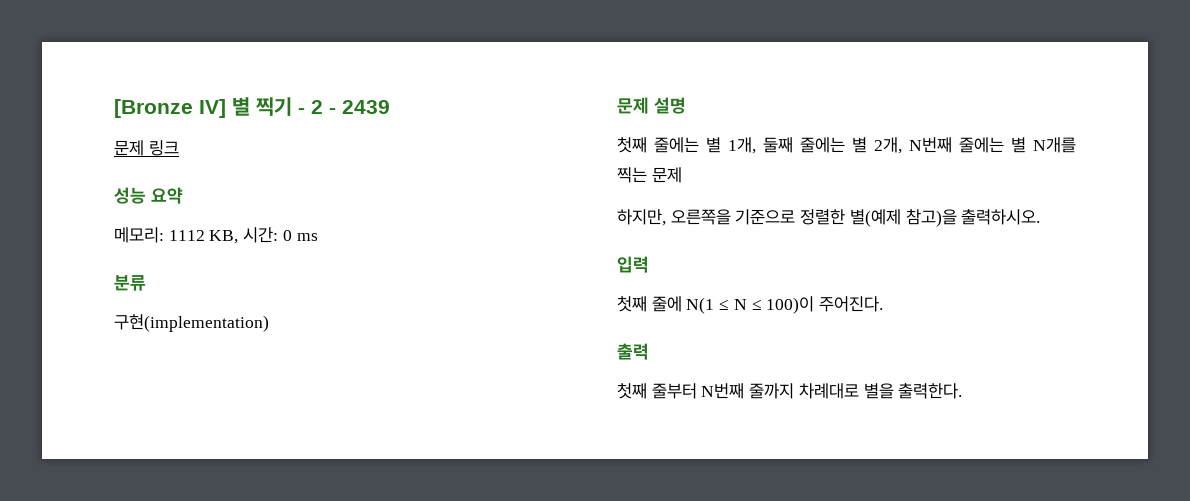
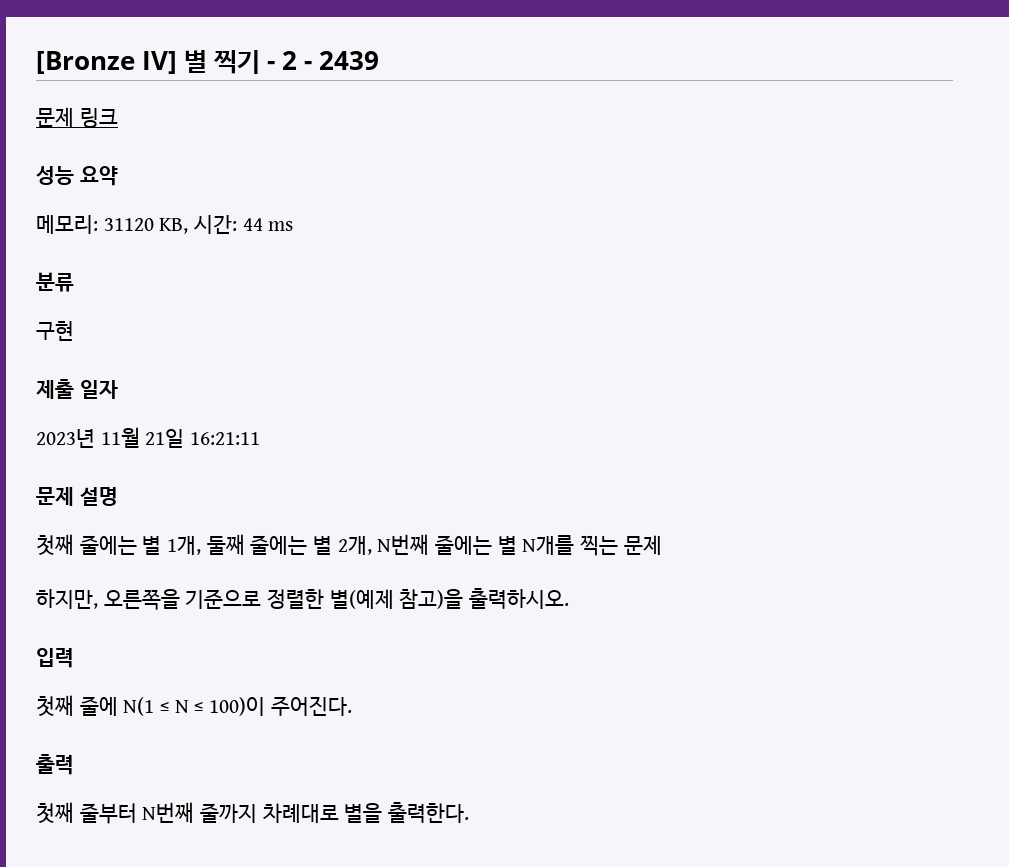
- 메모리: 1112 KB, 시간: 0 ms
+ 메모리: 31120 KB, 시간: 44 ms
- 구현(implementation)
+ 구현
+ 제출 일자
+ 2023년 11월 21일 16:21:11

